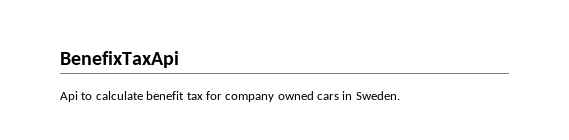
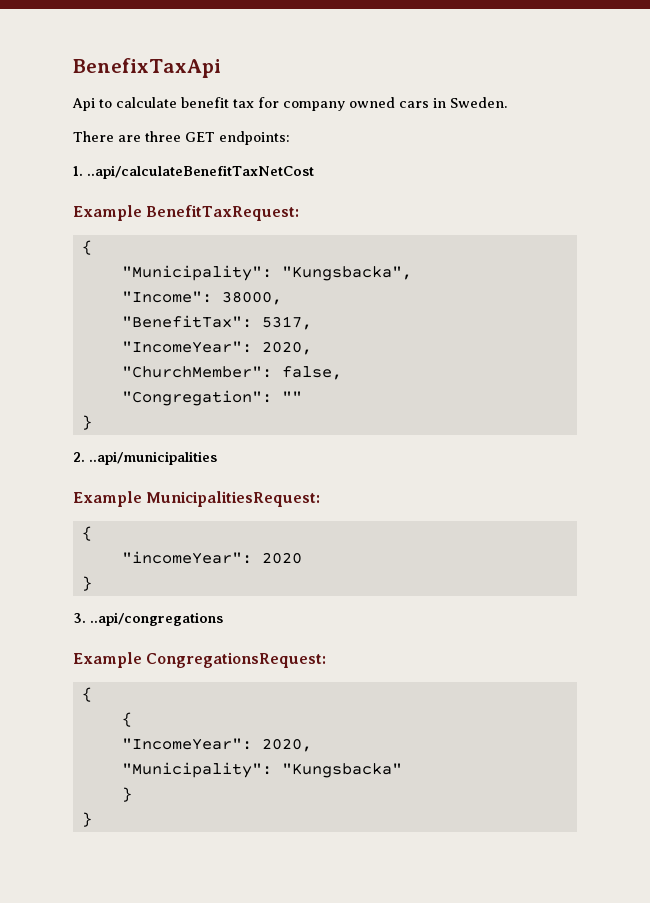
+ There are three GET endpoints:
+ 1. ..api/calculateBenefitTaxNetCost
+ Example BenefitTaxRequest:
+ {
+ "Municipality": "Kungsbacka",
+ "Income": 38000,
+ "BenefitTax": 5317,
+ "IncomeYear": 2020,
+ "ChurchMember": false,
+ "Congregation": ""
+ }
+ 2. ..api/municipalities
+ Example MunicipalitiesRequest:
+ {
+ "incomeYear": 2020
+ }
+ 3. ..api/congregations
+ Example CongregationsRequest:
+ {
+ {
+ "IncomeYear": 2020,
+ "Municipality": "Kungsbacka"
+ }
+ }

